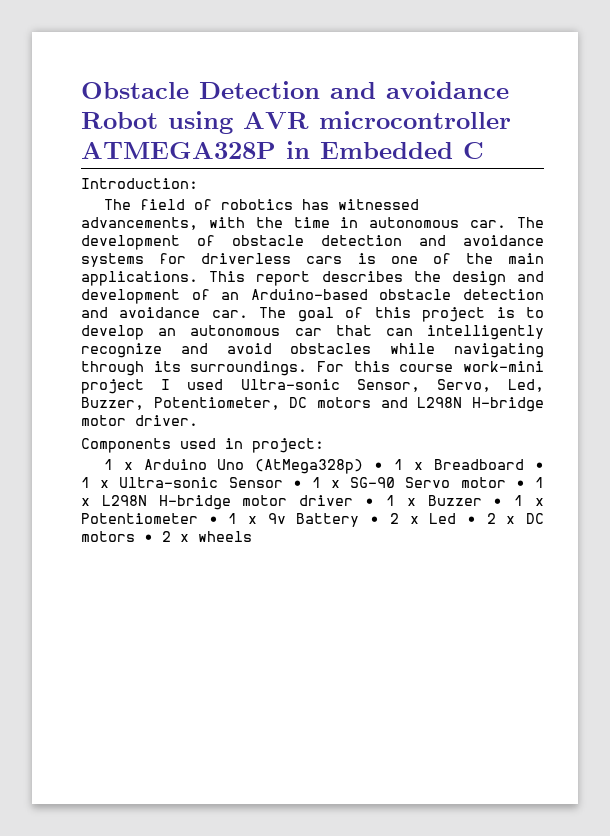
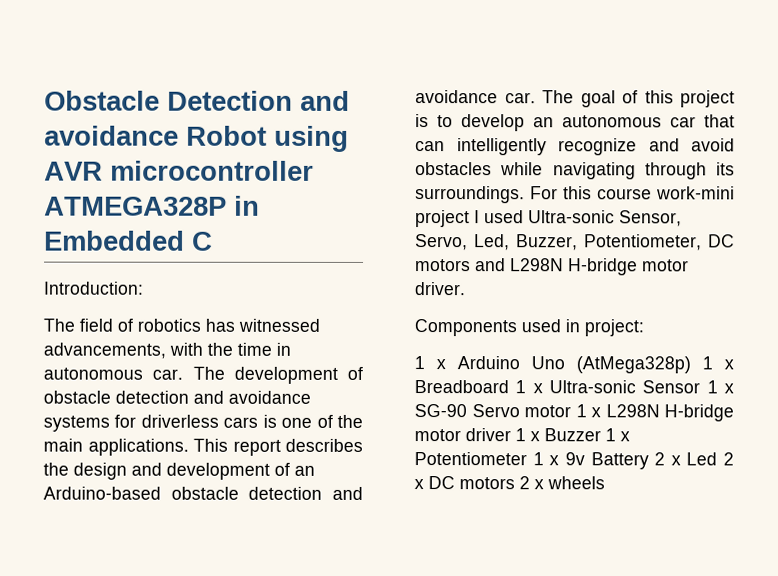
- 1 x Arduino Uno (AtMega328p) • 1 x Breadboard • 1 x Ultra-sonic Sensor • 1 x SG-90 Servo motor • 1 x L298N H-bridge motor driver • 1 x Buzzer • 1 x Potentiometer • 1 x 9v Battery • 2 x Led • 2 x DC motors • 2 x wheels
+ 1 x Arduino Uno (AtMega328p) 1 x Breadboard 1 x Ultra-sonic Sensor 1 x SG-90 Servo motor 1 x L298N H-bridge motor driver 1 x Buzzer 1 x Potentiometer 1 x 9v Battery 2 x Led 2 x DC motors 2 x wheels

